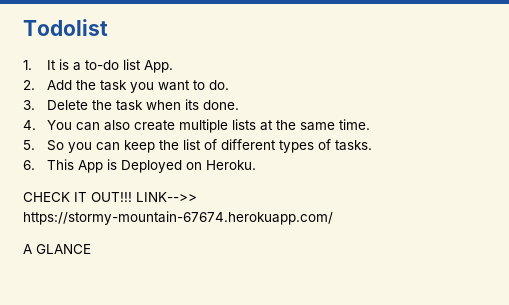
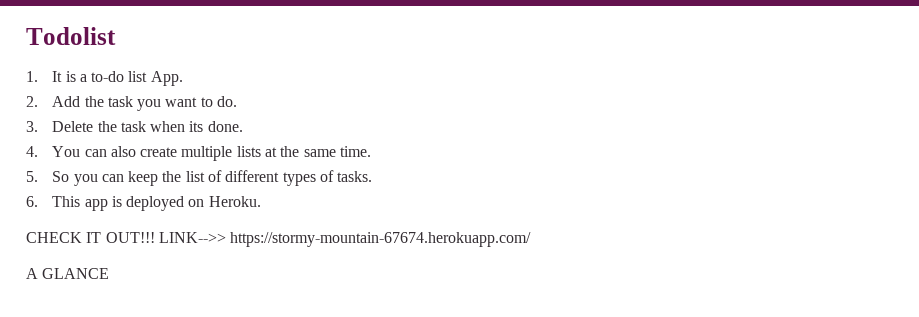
- 6. This App is Deployed on Heroku.
+ 6. This app is deployed on Heroku.

